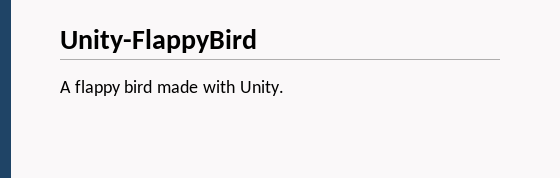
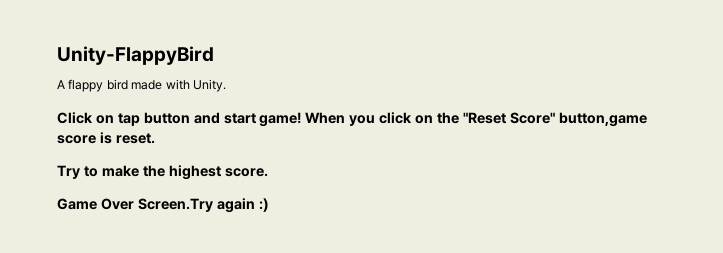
+ Click on tap button and start game! When you click on the "Reset Score" button,game score is reset.
+ Try to make the highest score.
+ Game Over Screen.Try again :)

